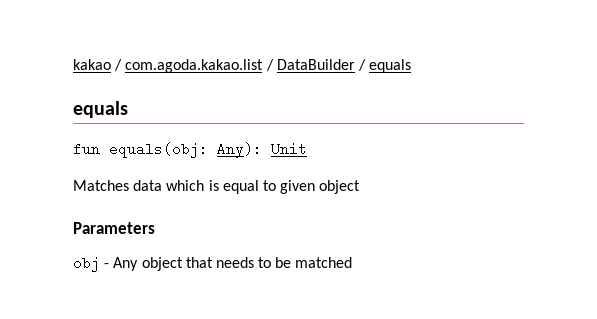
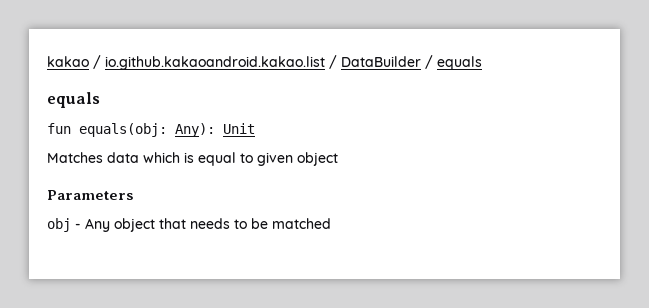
- kakao / com.agoda.kakao.list / DataBuilder / equals
+ kakao / io.github.kakaoandroid.kakao.list / DataBuilder / equals

